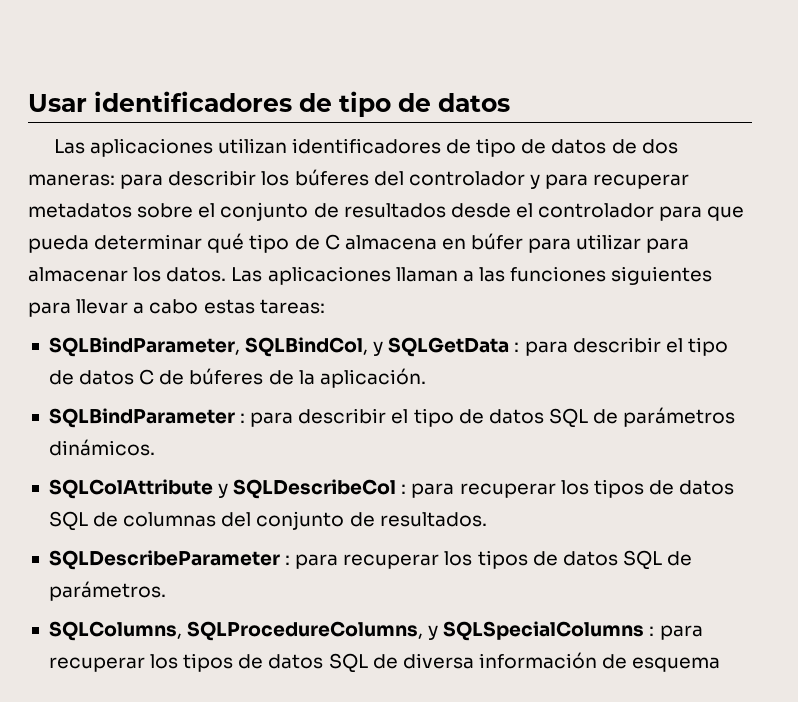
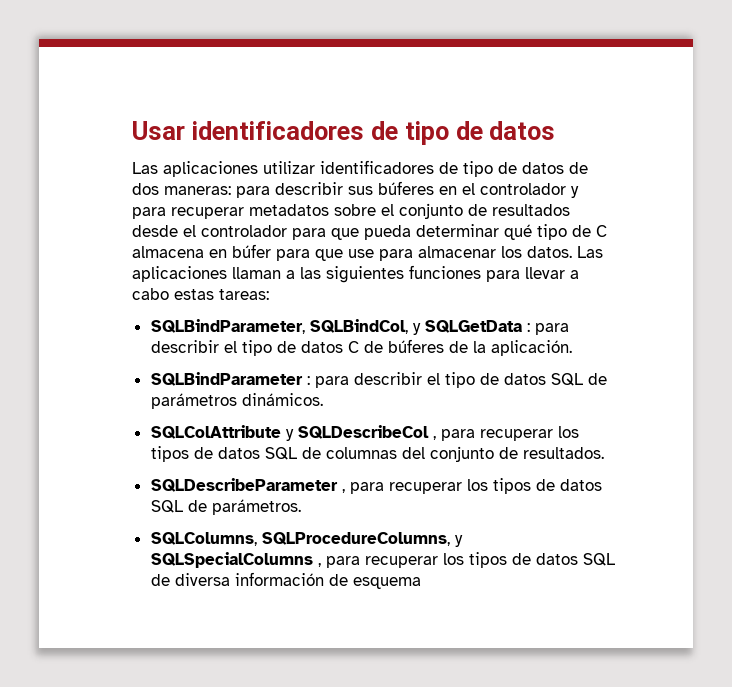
- Las aplicaciones utilizan identificadores de tipo de datos de dos maneras: para describir los búferes del controlador y para recuperar metadatos sobre el conjunto de resultados desde el controlador para que pueda determinar qué tipo de C almacena en búfer para utilizar para almacenar los datos.
+ Las aplicaciones utilizar identificadores de tipo de datos de dos maneras: para describir sus búferes en el controlador y para recuperar metadatos sobre el conjunto de resultados desde el controlador para que pueda determinar qué tipo de C almacena en búfer para que use para almacenar los datos.
- Las aplicaciones llaman a las funciones siguientes para llevar a cabo estas tareas:
+ Las aplicaciones llaman a las siguientes funciones para llevar a cabo estas tareas:
- SQLColAttribute y SQLDescribeCol : para recuperar los tipos de datos SQL de columnas del conjunto de resultados.
+ SQLColAttribute y SQLDescribeCol , para recuperar los tipos de datos SQL de columnas del conjunto de resultados.
- SQLDescribeParameter : para recuperar los tipos de datos SQL de parámetros.
+ SQLDescribeParameter , para recuperar los tipos de datos SQL de parámetros.
- SQLColumns, SQLProcedureColumns, y SQLSpecialColumns : para recuperar los tipos de datos SQL de diversa información de esquema
+ SQLColumns, SQLProcedureColumns, y SQLSpecialColumns , para recuperar los tipos de datos SQL de diversa información de esquema

